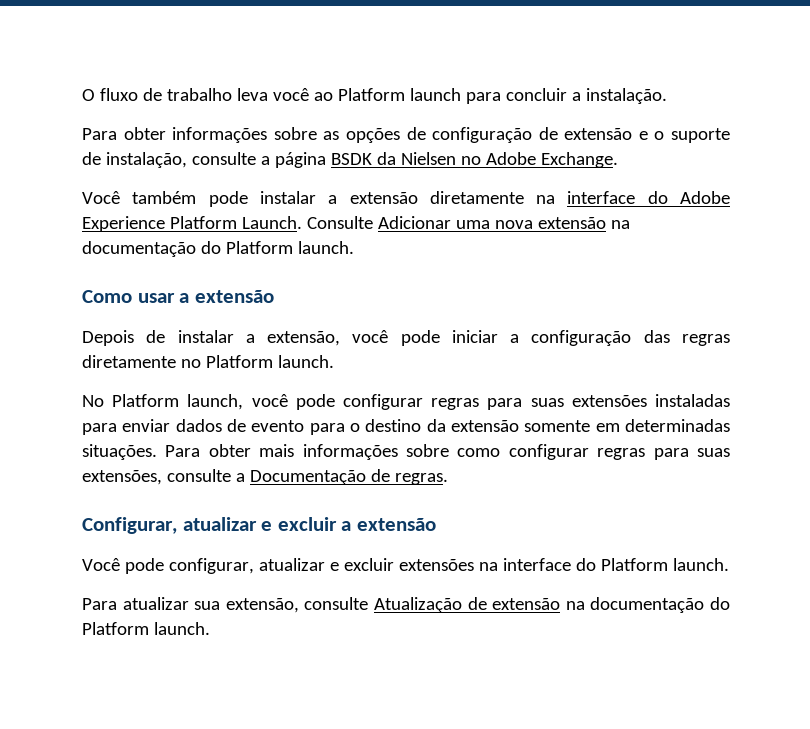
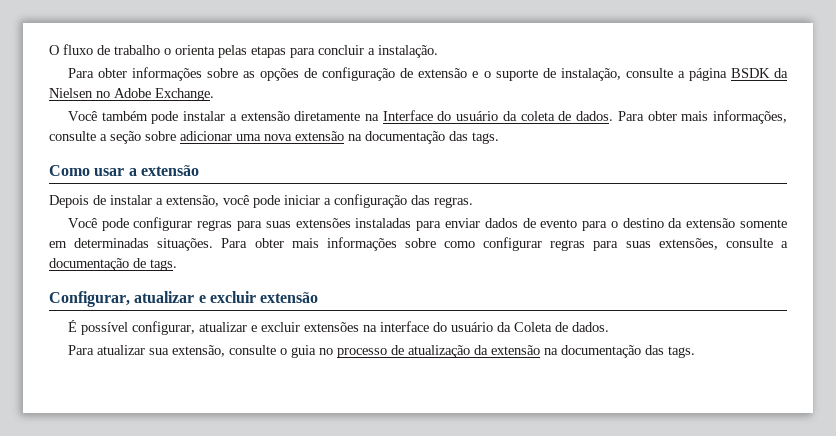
- O fluxo de trabalho leva você ao Platform launch para concluir a instalação.
+ O fluxo de trabalho o orienta pelas etapas para concluir a instalação.
- Você também pode instalar a extensão diretamente na interface do Adobe Experience Platform Launch. Consulte Adicionar uma nova extensão na documentação do Platform launch.
+ Você também pode instalar a extensão diretamente na Interface do usuário da coleta de dados. Para obter mais informações, consulte a seção sobre adicionar uma nova extensão na documentação das tags.
- Depois de instalar a extensão, você pode iniciar a configuração das regras diretamente no Platform launch.
- No Platform launch, você pode configurar regras para suas extensões instaladas para enviar dados de evento para o destino da extensão somente em determinadas situações.
+ Depois de instalar a extensão, você pode iniciar a configuração das regras.
+ Você pode configurar regras para suas extensões instaladas para enviar dados de evento para o destino da extensão somente em determinadas situações.
- Para obter mais informações sobre como configurar regras para suas extensões, consulte a Documentação de regras.
+ Para obter mais informações sobre como configurar regras para suas extensões, consulte a documentação de tags.
- Configurar, atualizar e excluir a extensão
- Você pode configurar, atualizar e excluir extensões na interface do Platform launch.
+ Configurar, atualizar e excluir extensão
+ É possível configurar, atualizar e excluir extensões na interface do usuário da Coleta de dados.
- Para atualizar sua extensão, consulte Atualização de extensão na documentação do Platform launch.
+ Para atualizar sua extensão, consulte o guia no processo de atualização da extensão na documentação das tags.

